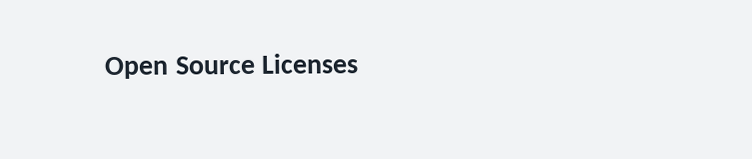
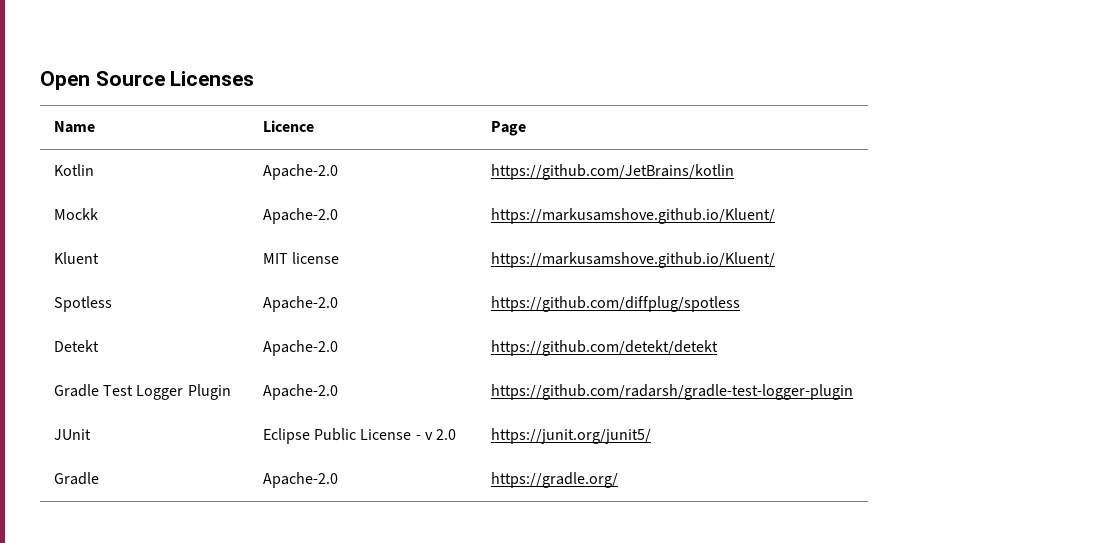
+ Name | Licence | Page
+ Kotlin | Apache-2.0 | https://github.com/JetBrains/kotlin
+ Mockk | Apache-2.0 | https://markusamshove.github.io/Kluent/
+ Kluent | MIT license | https://markusamshove.github.io/Kluent/
+ Spotless | Apache-2.0 | https://github.com/diffplug/spotless
+ Detekt | Apache-2.0 | https://github.com/detekt/detekt
+ Gradle Test Logger Plugin | Apache-2.0 | https://github.com/radarsh/gradle-test-logger-plugin
+ JUnit | Eclipse Public License - v 2.0 | https://junit.org/junit5/
+ Gradle | Apache-2.0 | https://gradle.org/

